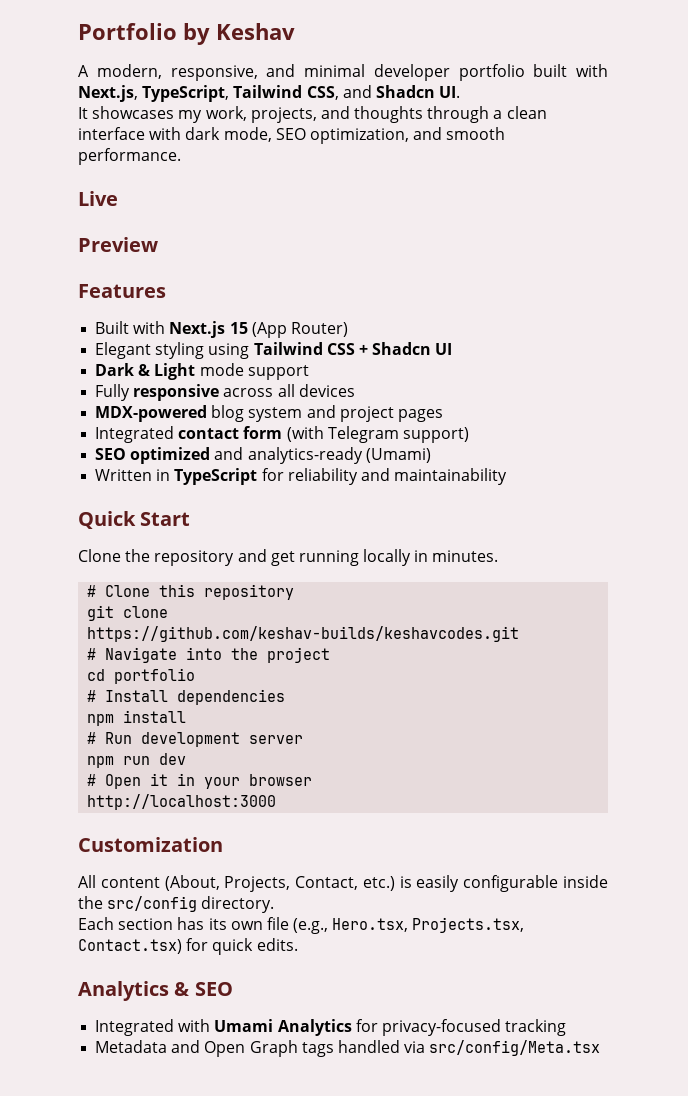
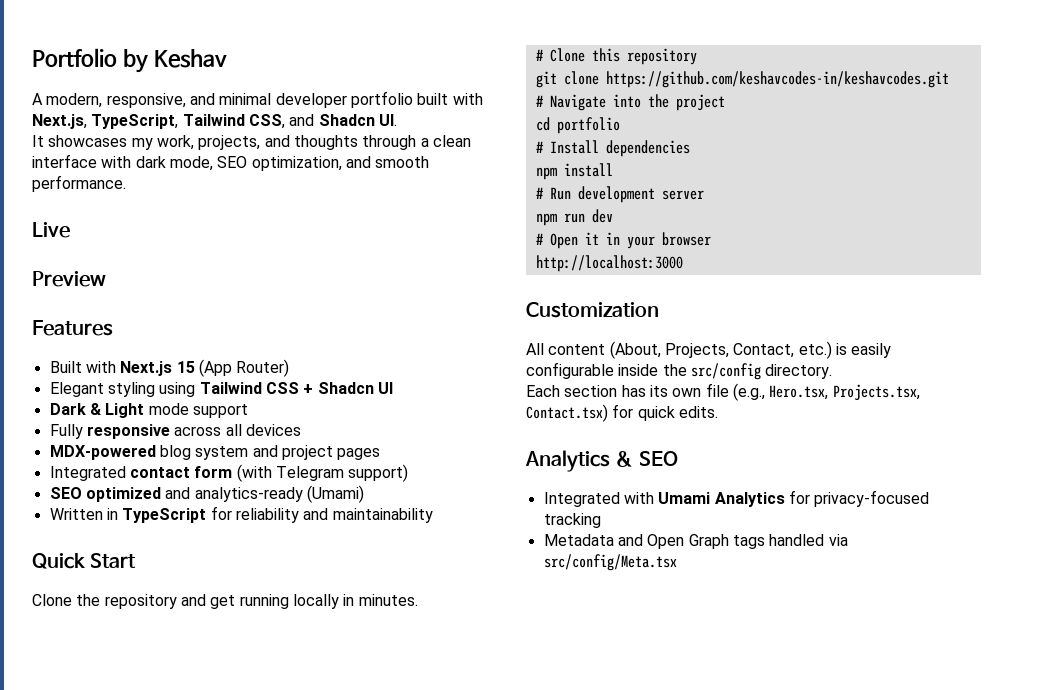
- git clone https://github.com/keshav-builds/keshavcodes.git
+ git clone https://github.com/keshavcodes-in/keshavcodes.git

